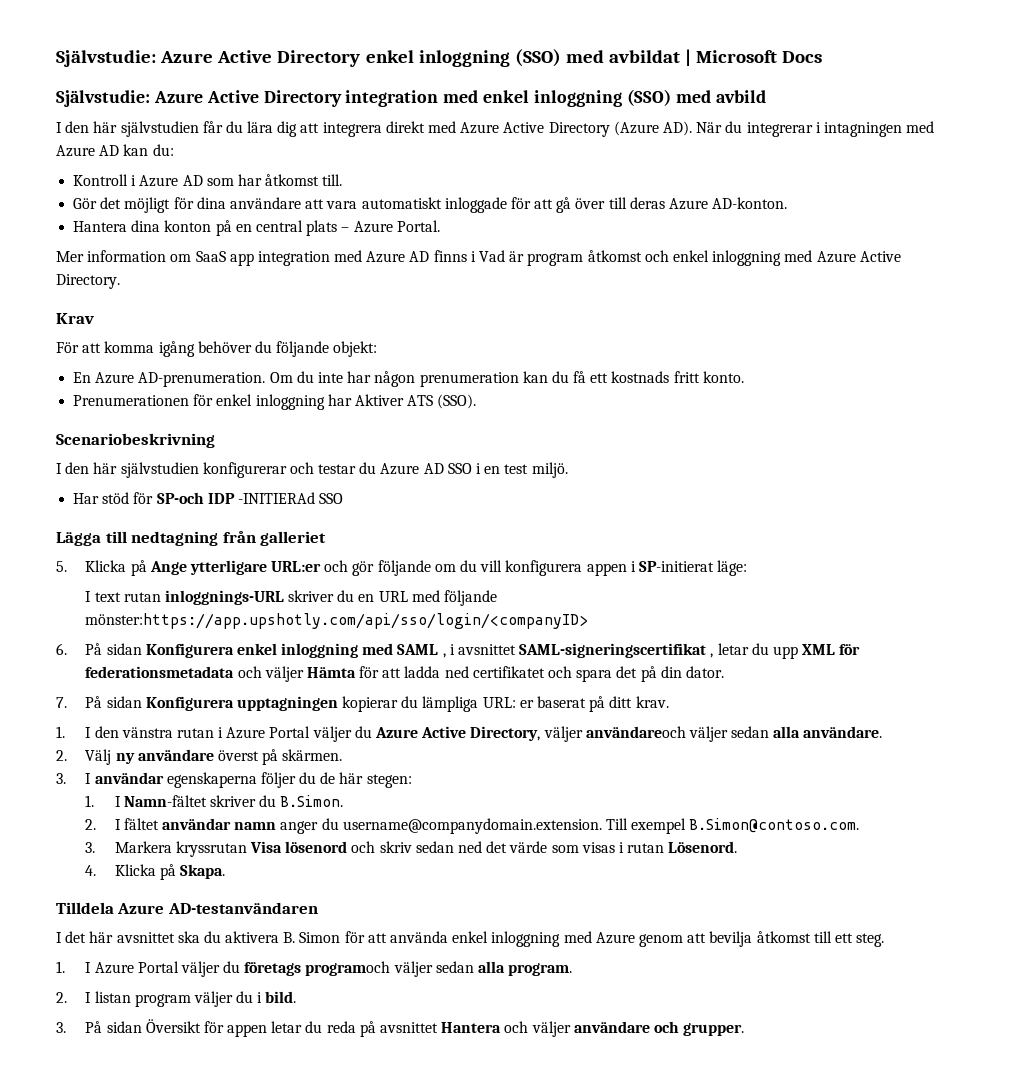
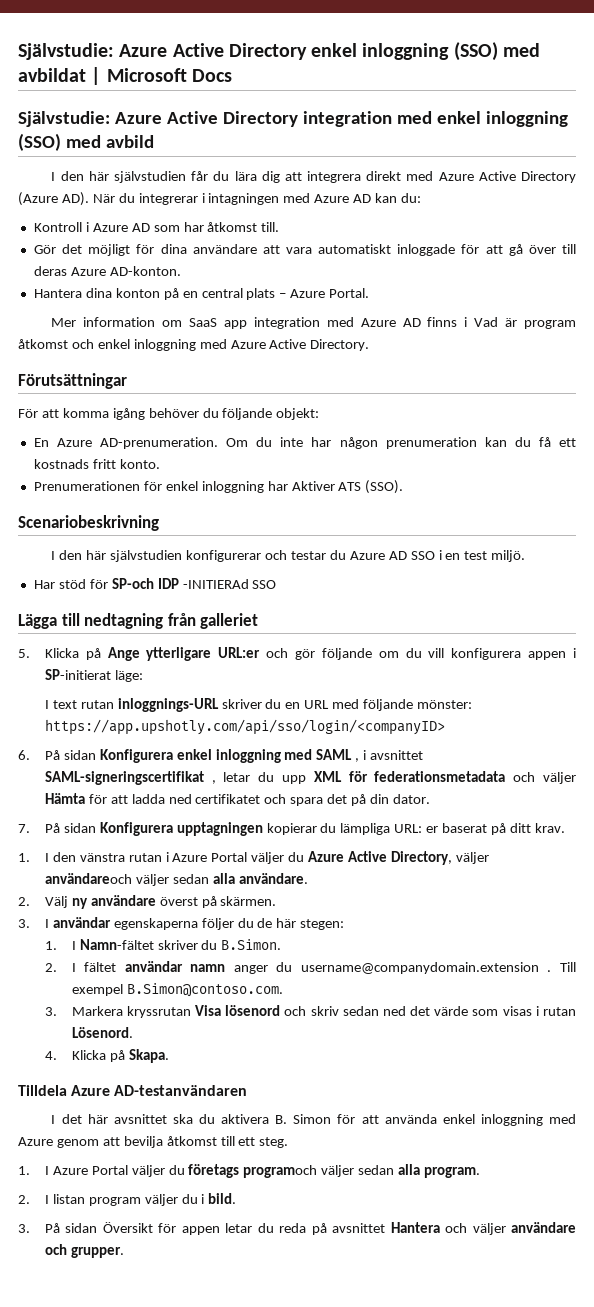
- Krav
+ Förutsättningar
- I text rutan inloggnings-URL skriver du en URL med följande mönster:https://app.upshotly.com/api/sso/login/<companyID>
+ I text rutan inloggnings-URL skriver du en URL med följande mönster: https://app.upshotly.com/api/sso/login/<companyID>
- 2. I fältet användar namn anger du username@companydomain.extension. Till exempel B.Simon@contoso.com.
+ 2. I fältet användar namn anger du username@companydomain.extension . Till exempel B.Simon@contoso.com.

